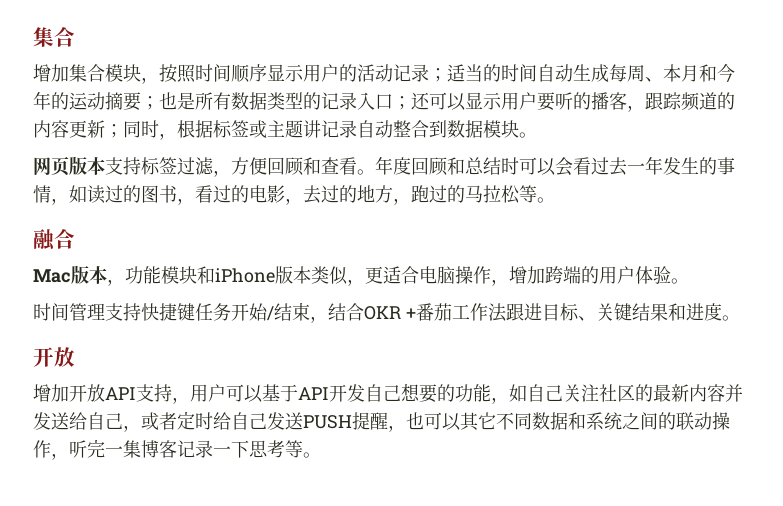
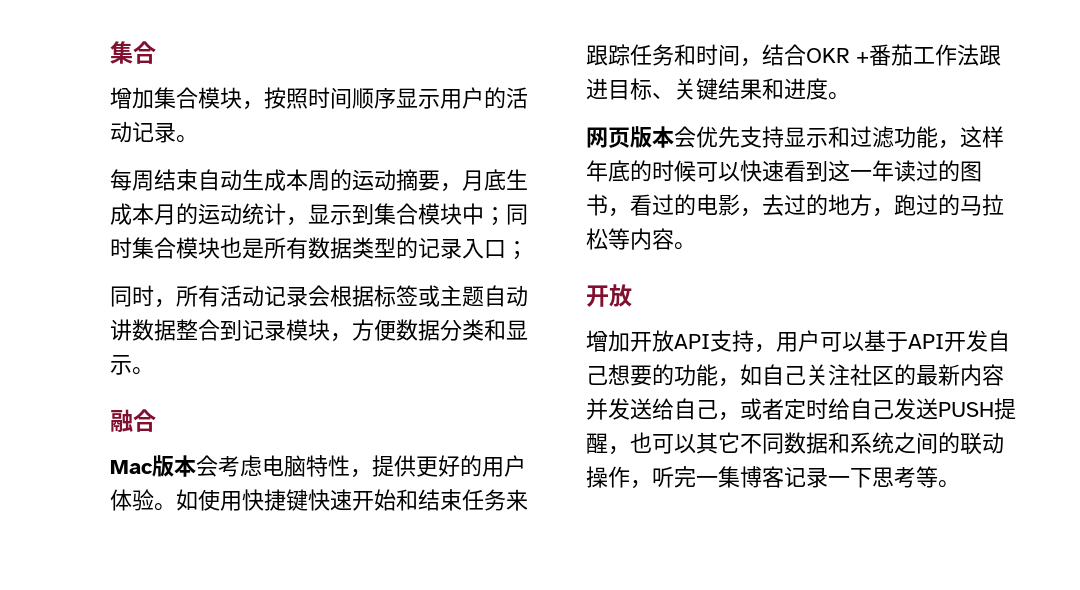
- 增加集合模块，按照时间顺序显示用户的活动记录；适当的时间自动生成每周、本月和今年的运动摘要；也是所有数据类型的记录入口；还可以显示用户要听的播客，跟踪频道的内容更新；同时，根据标签或主题讲记录自动整合到数据模块。
- 网页版本支持标签过滤，方便回顾和查看。年度回顾和总结时可以会看过去一年发生的事情，如读过的图书，看过的电影，去过的地方，跑过的马拉松等。
+ 增加集合模块，按照时间顺序显示用户的活动记录。
+ 每周结束自动生成本周的运动摘要，月底生成本月的运动统计，显示到集合模块中；同时集合模块也是所有数据类型的记录入口；
+ 同时，所有活动记录会根据标签或主题自动讲数据整合到记录模块，方便数据分类和显示。
  融合
- Mac版本，功能模块和iPhone版本类似，更适合电脑操作，增加跨端的用户体验。
- 时间管理支持快捷键任务开始/结束，结合OKR +番茄工作法跟进目标、关键结果和进度。
+ Mac版本会考虑电脑特性，提供更好的用户体验。如使用快捷键快速开始和结束任务来跟踪任务和时间，结合OKR +番茄工作法跟进目标、关键结果和进度。
+ 网页版本会优先支持显示和过滤功能，这样年底的时候可以快速看到这一年读过的图书，看过的电影，去过的地方，跑过的马拉松等内容。

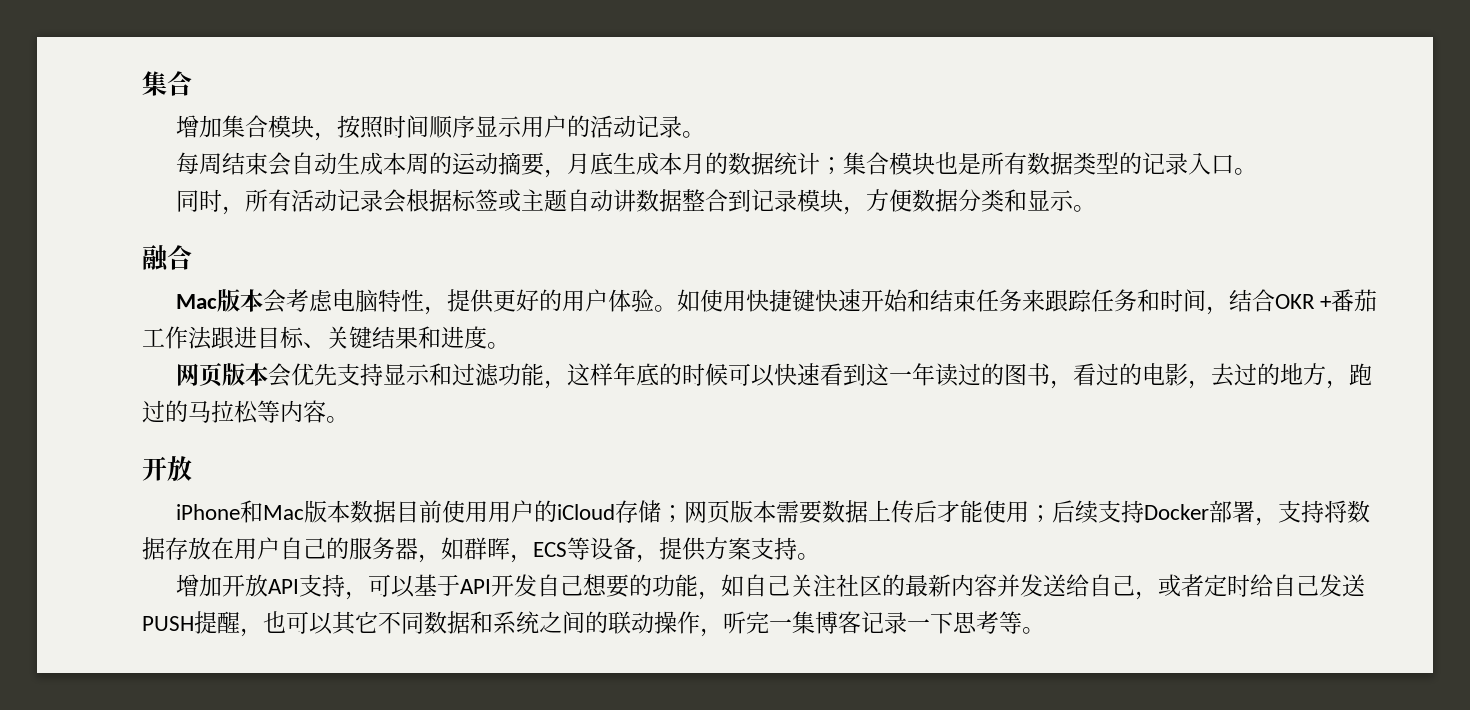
- 每周结束自动生成本周的运动摘要，月底生成本月的运动统计，显示到集合模块中；同时集合模块也是所有数据类型的记录入口；
+ 每周结束会自动生成本周的运动摘要，月底生成本月的数据统计；集合模块也是所有数据类型的记录入口。
+ iPhone和Mac版本数据目前使用用户的iCloud存储；网页版本需要数据上传后才能使用；后续支持Docker部署，支持将数据存放在用户自己的服务器，如群晖，ECS等设备，提供方案支持。
- 增加开放API支持，用户可以基于API开发自己想要的功能，如自己关注社区的最新内容并发送给自己，或者定时给自己发送PUSH提醒，也可以其它不同数据和系统之间的联动操作，听完一集博客记录一下思考等。
+ 增加开放API支持，可以基于API开发自己想要的功能，如自己关注社区的最新内容并发送给自己，或者定时给自己发送PUSH提醒，也可以其它不同数据和系统之间的联动操作，听完一集博客记录一下思考等。

